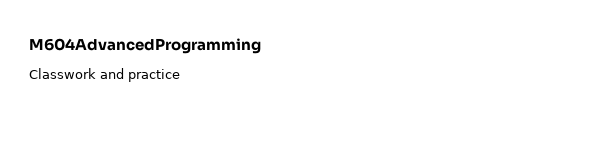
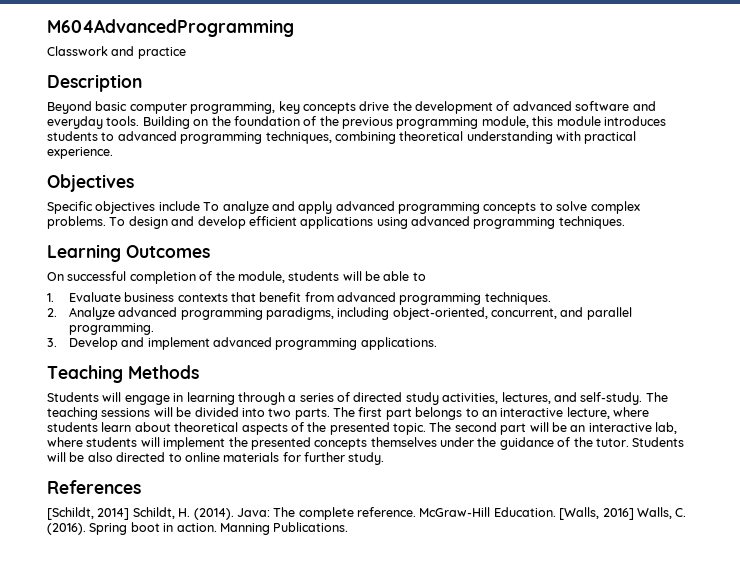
+ Description
+ Beyond basic computer programming, key concepts drive the development of advanced software and everyday tools. Building on the foundation of the previous programming module, this module introduces students to advanced programming techniques, combining theoretical understanding with practical experience.
+ Objectives
+ Specific objectives include To analyze and apply advanced programming concepts to solve complex problems. To design and develop efficient applications using advanced programming techniques.
+ Learning Outcomes
+ On successful completion of the module, students will be able to
+ 1. Evaluate business contexts that benefit from advanced programming techniques.
+ 2. Analyze advanced programming paradigms, including object-oriented, concurrent, and parallel programming.
+ 3. Develop and implement advanced programming applications.
+ Teaching Methods
+ Students will engage in learning through a series of directed study activities, lectures, and self-study. The teaching sessions will be divided into two parts. The first part belongs to an interactive lecture, where students learn about theoretical aspects of the presented topic. The second part will be an interactive lab, where students will implement the presented concepts themselves under the guidance of the tutor. Students will be also directed to online materials for further study.
+ References
+ [Schildt, 2014] Schildt, H. (2014). Java: The complete reference. McGraw-Hill Education. [Walls, 2016] Walls, C. (2016). Spring boot in action. Manning Publications.

